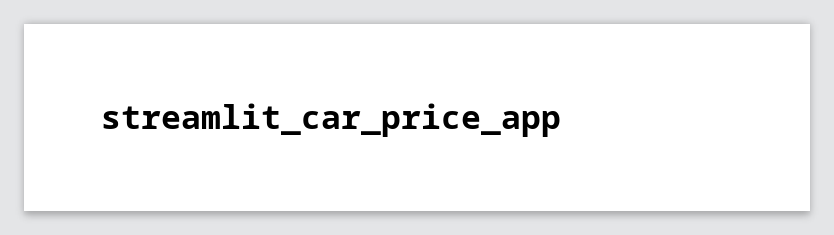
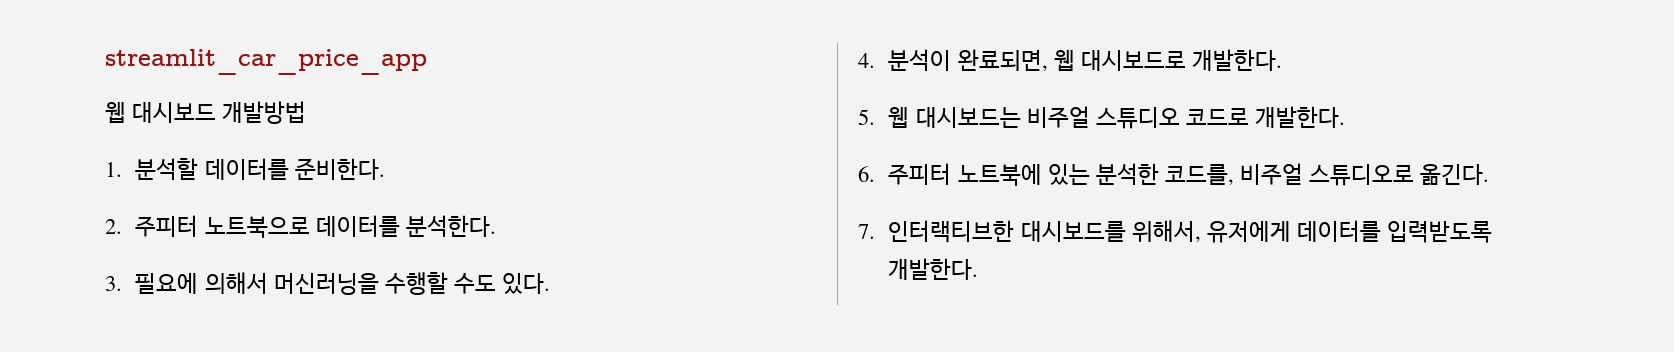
+ 웹 대시보드 개발방법
+ 1. 분석할 데이터를 준비한다.
+ 2. 주피터 노트북으로 데이터를 분석한다.
+ 3. 필요에 의해서 머신러닝을 수행할 수도 있다.
+ 4. 분석이 완료되면, 웹 대시보드로 개발한다.
+ 5. 웹 대시보드는 비주얼 스튜디오 코드로 개발한다.
+ 6. 주피터 노트북에 있는 분석한 코드를, 비주얼 스튜디오로 옮긴다.
+ 7. 인터랙티브한 대시보드를 위해서, 유저에게 데이터를 입력받도록 개발한다.

